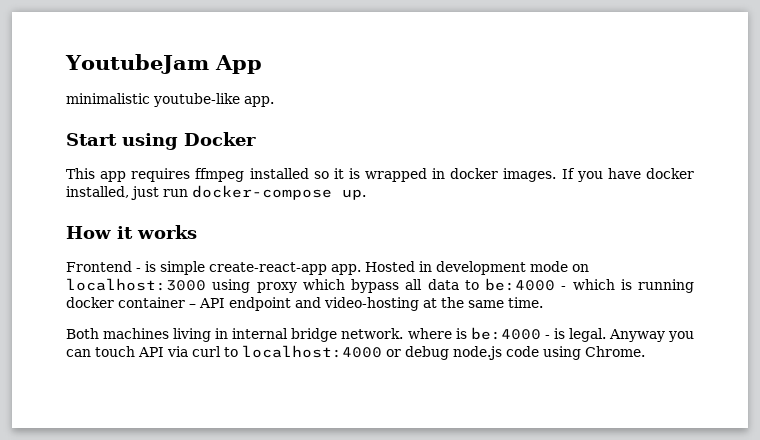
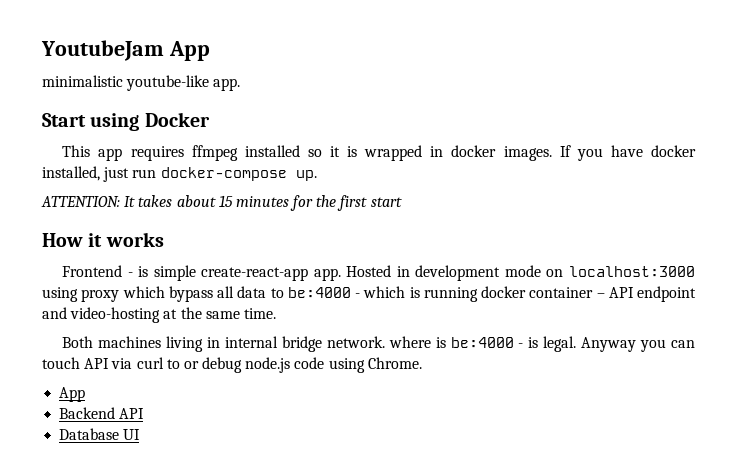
+ ATTENTION: It takes about 15 minutes for the first start
- Anyway you can touch API via curl to localhost:4000 or debug node.js code using Chrome.
+ Anyway you can touch API via curl to or debug node.js code using Chrome.
+ App
+ Backend API
+ Database UI

